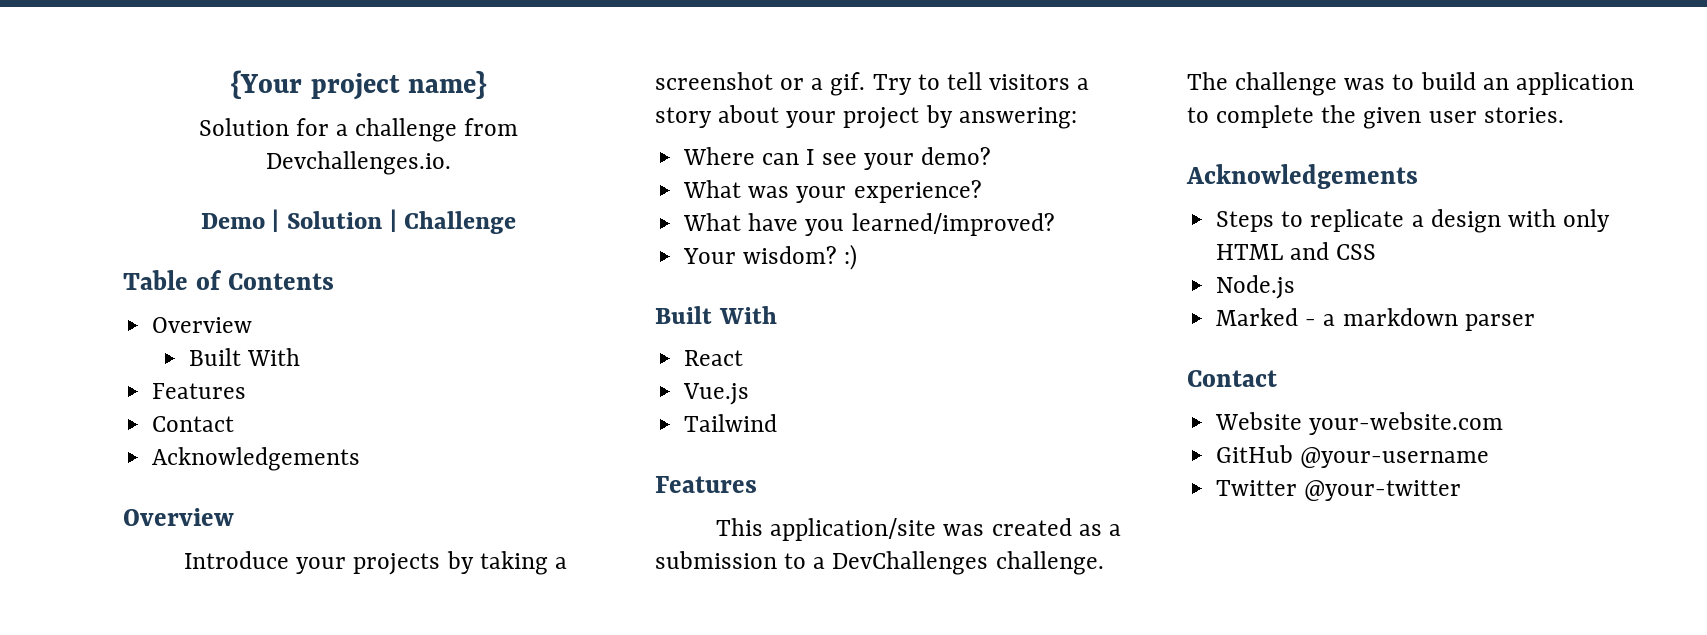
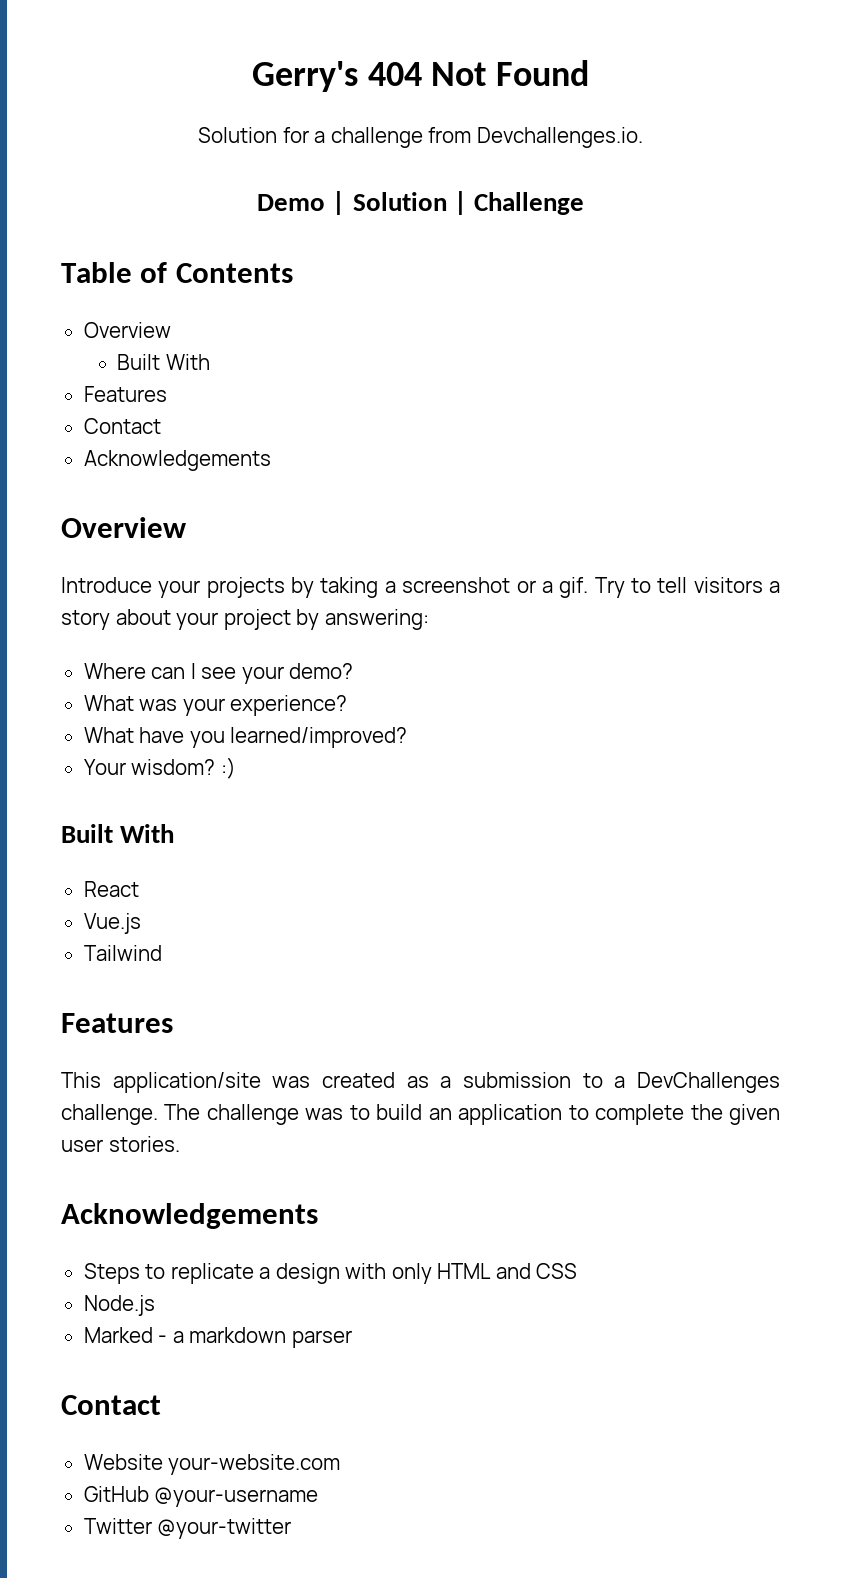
- {Your project name}
+ Gerry's 404 Not Found

